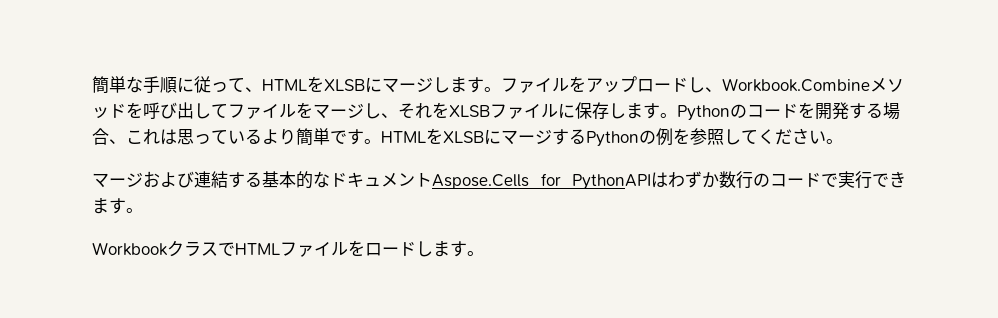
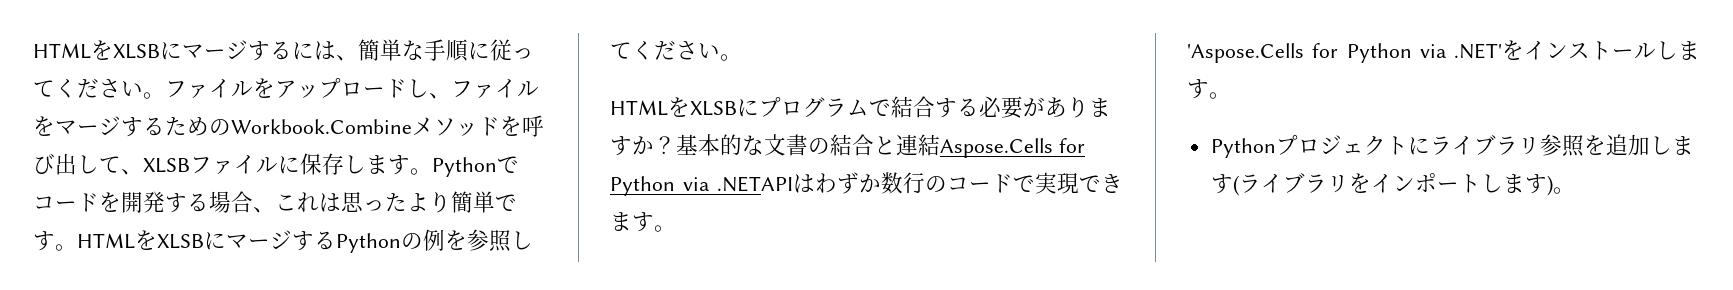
- 簡単な手順に従って、HTMLをXLSBにマージします。
+ HTMLをXLSBにマージするには、簡単な手順に従ってください。
- ファイルをアップロードし、Workbook.Combineメソッドを呼び出してファイルをマージし、それをXLSBファイルに保存します。
+ ファイルをアップロードし、ファイルをマージするためのWorkbook.Combineメソッドを呼び出して、XLSBファイルに保存します。
- Pythonのコードを開発する場合、これは思っているより簡単です。
+ Pythonでコードを開発する場合、これは思ったより簡単です。
- マージおよび連結する基本的なドキュメントAspose.Cells for PythonAPIはわずか数行のコードで実行できます。
+ HTMLをXLSBにプログラムで結合する必要がありますか？基本的な文書の結合と連結Aspose.Cells for Python via .NETAPIはわずか数行のコードで実現できます。
- WorkbookクラスでHTMLファイルをロードします。
+ 'Aspose.Cells for Python via .NET'をインストールします。
+ Pythonプロジェクトにライブラリ参照を追加します(ライブラリをインポートします)。

